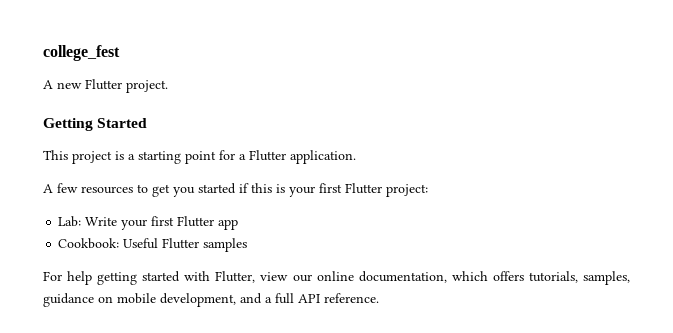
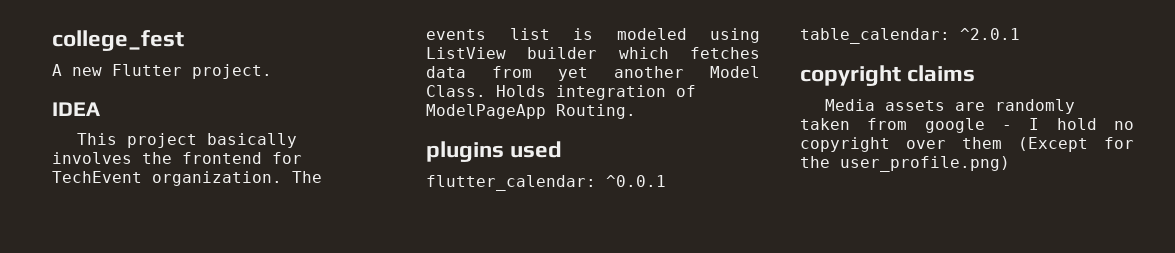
- Getting Started
+ IDEA
- This project is a starting point for a Flutter application.
- A few resources to get you started if this is your first Flutter project:
- Lab: Write your first Flutter app
- Cookbook: Useful Flutter samples
- For help getting started with Flutter, view our online documentation, which offers tutorials, samples, guidance on mobile development, and a full API reference.
+ This project basically involves the frontend for TechEvent organization. The events list is modeled using ListView builder which fetches data from yet another Model Class. Holds integration of ModelPageApp Routing.
+ plugins used
+ flutter_calendar: ^0.0.1 table_calendar: ^2.0.1
+ copyright claims
+ Media assets are randomly taken from google - I hold no copyright over them (Except for the user_profile.png)

